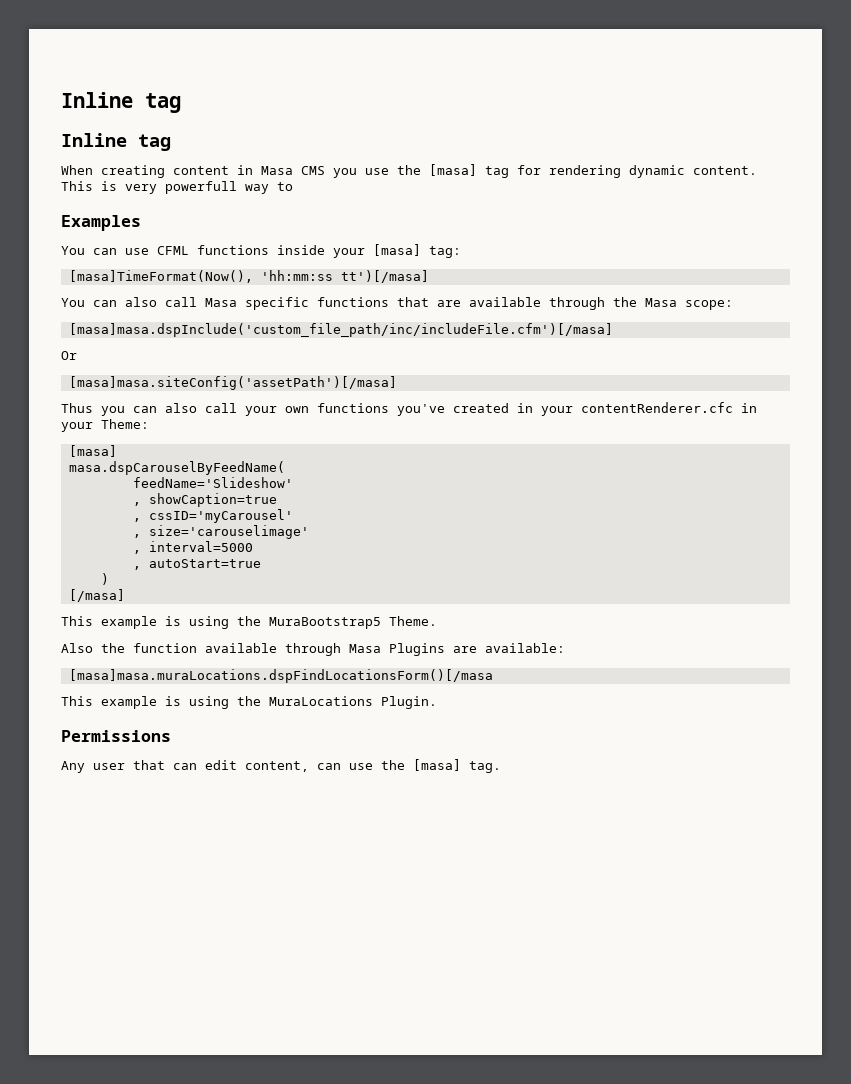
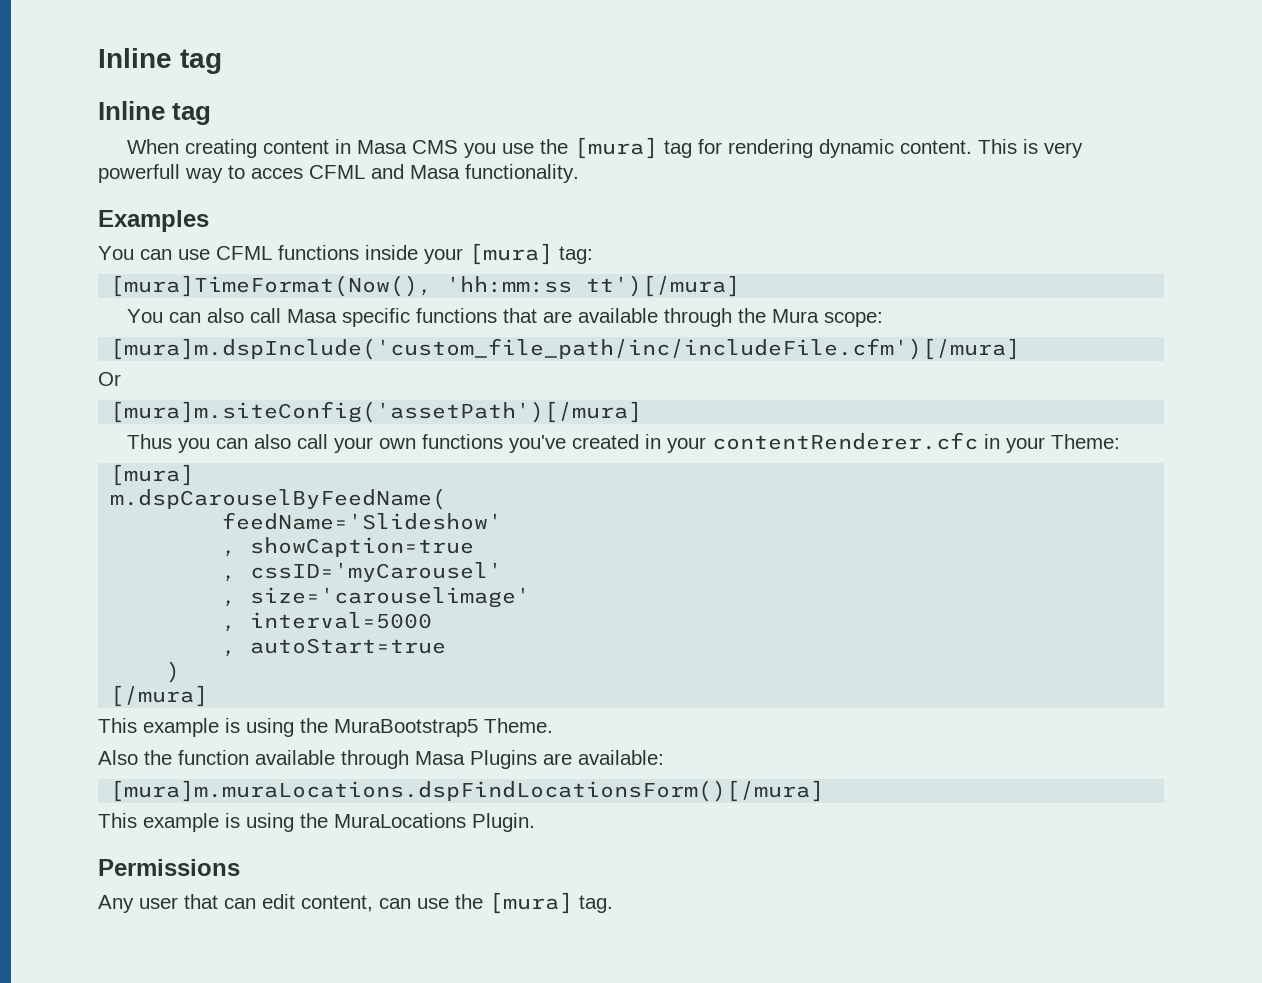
- When creating content in Masa CMS you use the [masa] tag for rendering dynamic content.
+ When creating content in Masa CMS you use the [mura] tag for rendering dynamic content.
- This is very powerfull way to
+ This is very powerfull way to acces CFML and Masa functionality.
- You can use CFML functions inside your [masa] tag:
+ You can use CFML functions inside your [mura] tag:
- [masa]TimeFormat(Now(), 'hh:mm:ss tt')[/masa]
+ [mura]TimeFormat(Now(), 'hh:mm:ss tt')[/mura]
- You can also call Masa specific functions that are available through the Masa scope:
+ You can also call Masa specific functions that are available through the Mura scope:
- [masa]masa.dspInclude('custom_file_path/inc/includeFile.cfm')[/masa]
+ [mura]m.dspInclude('custom_file_path/inc/includeFile.cfm')[/mura]
- [masa]masa.siteConfig('assetPath')[/masa]
+ [mura]m.siteConfig('assetPath')[/mura]
  Thus you can also call your own functions you've created in your contentRenderer.cfc in your Theme:
- [masa]
- masa.dspCarouselByFeedName(
+ [mura]
+ m.dspCarouselByFeedName(
- [/masa]
+ [/mura]
- [masa]masa.muraLocations.dspFindLocationsForm()[/masa
+ [mura]m.muraLocations.dspFindLocationsForm()[/mura]
- Any user that can edit content, can use the [masa] tag.
+ Any user that can edit content, can use the [mura] tag.

